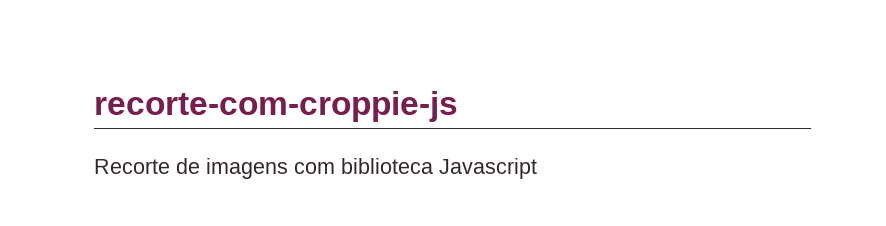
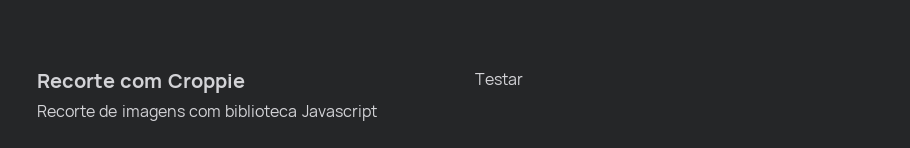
- recorte-com-croppie-js
+ Recorte com Croppie
+ Testar

